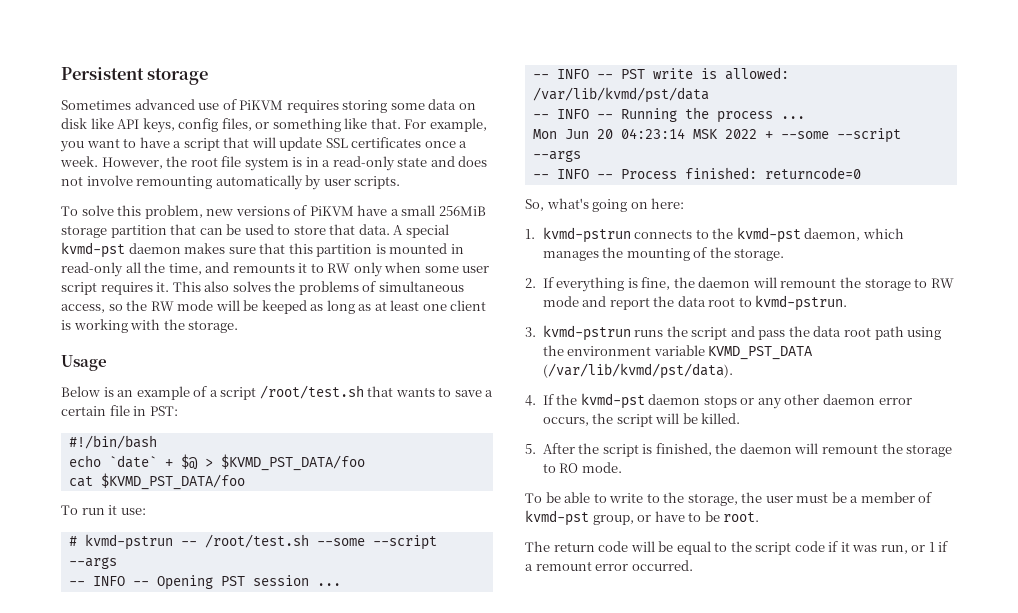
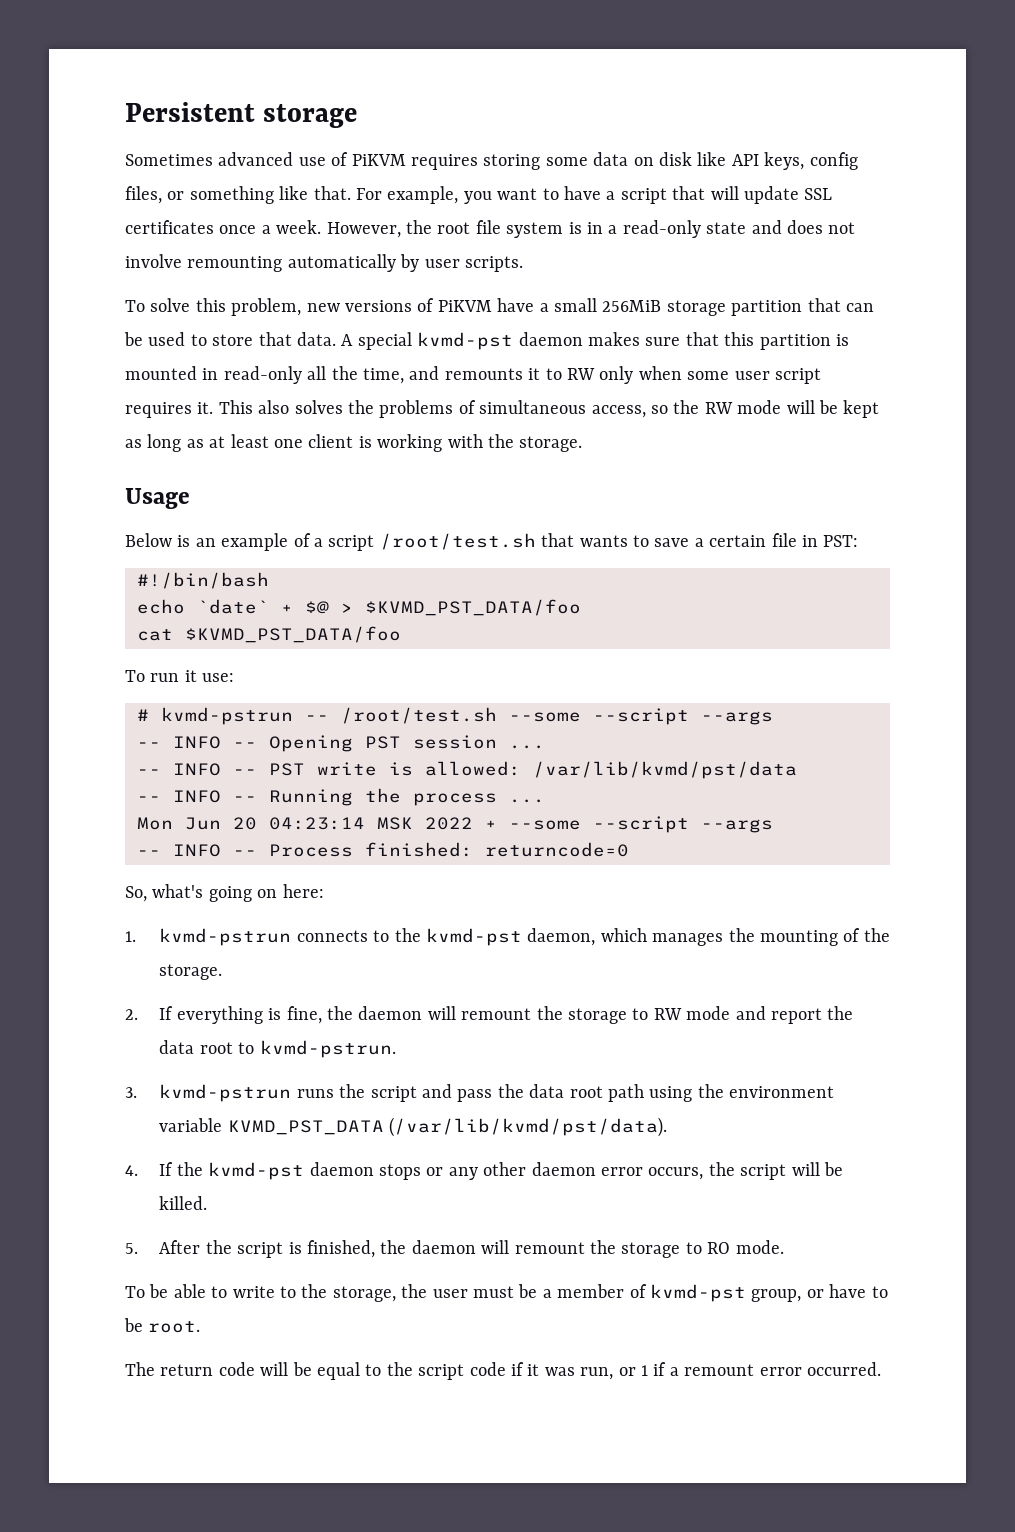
- This also solves the problems of simultaneous access, so the RW mode will be keeped as long as at least one client is working with the storage.
+ This also solves the problems of simultaneous access, so the RW mode will be kept as long as at least one client is working with the storage.

